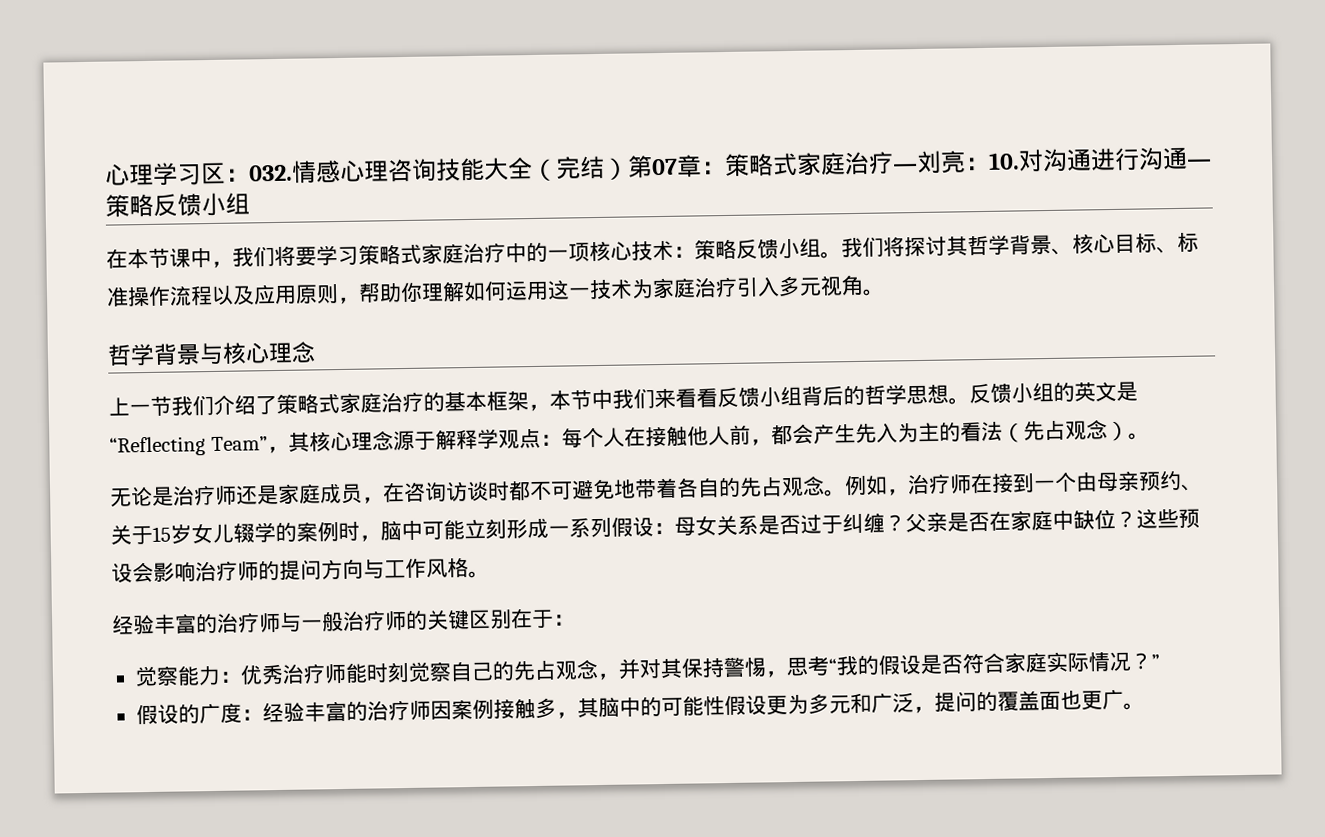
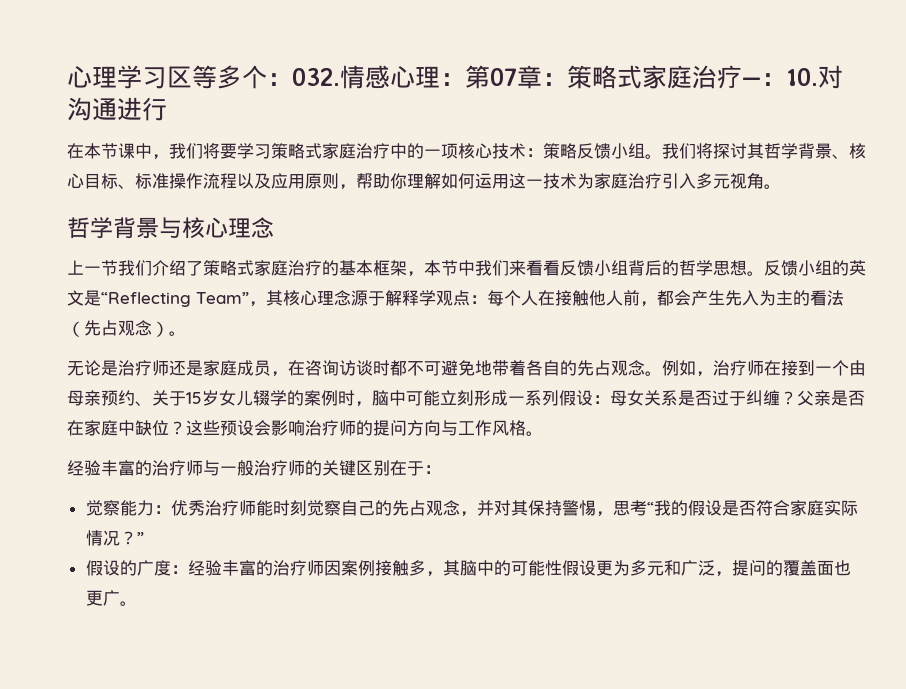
- 心理学习区：032.情感心理咨询技能大全（完结）第07章：策略式家庭治疗—刘亮：10.对沟通进行沟通—策略反馈小组
+ 心理学习区等多个：032.情感心理：第07章：策略式家庭治疗—：10.对沟通进行

